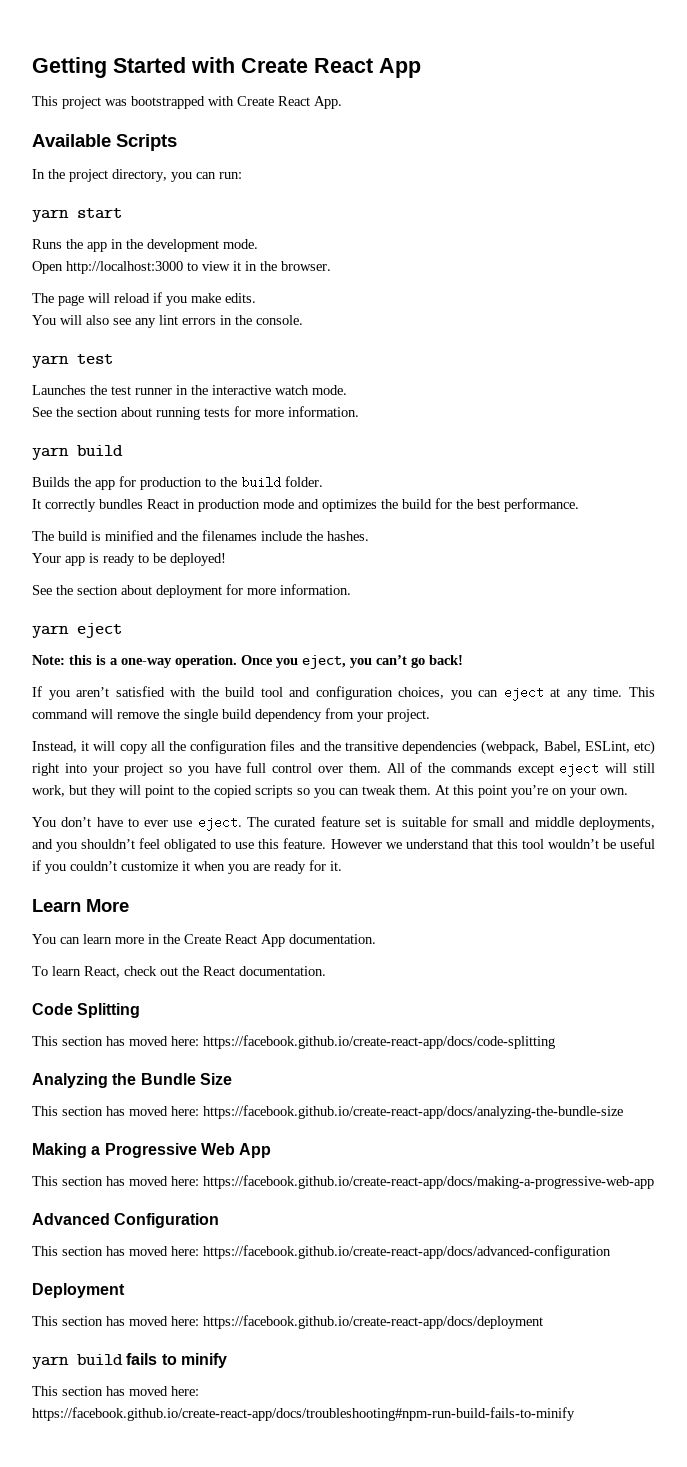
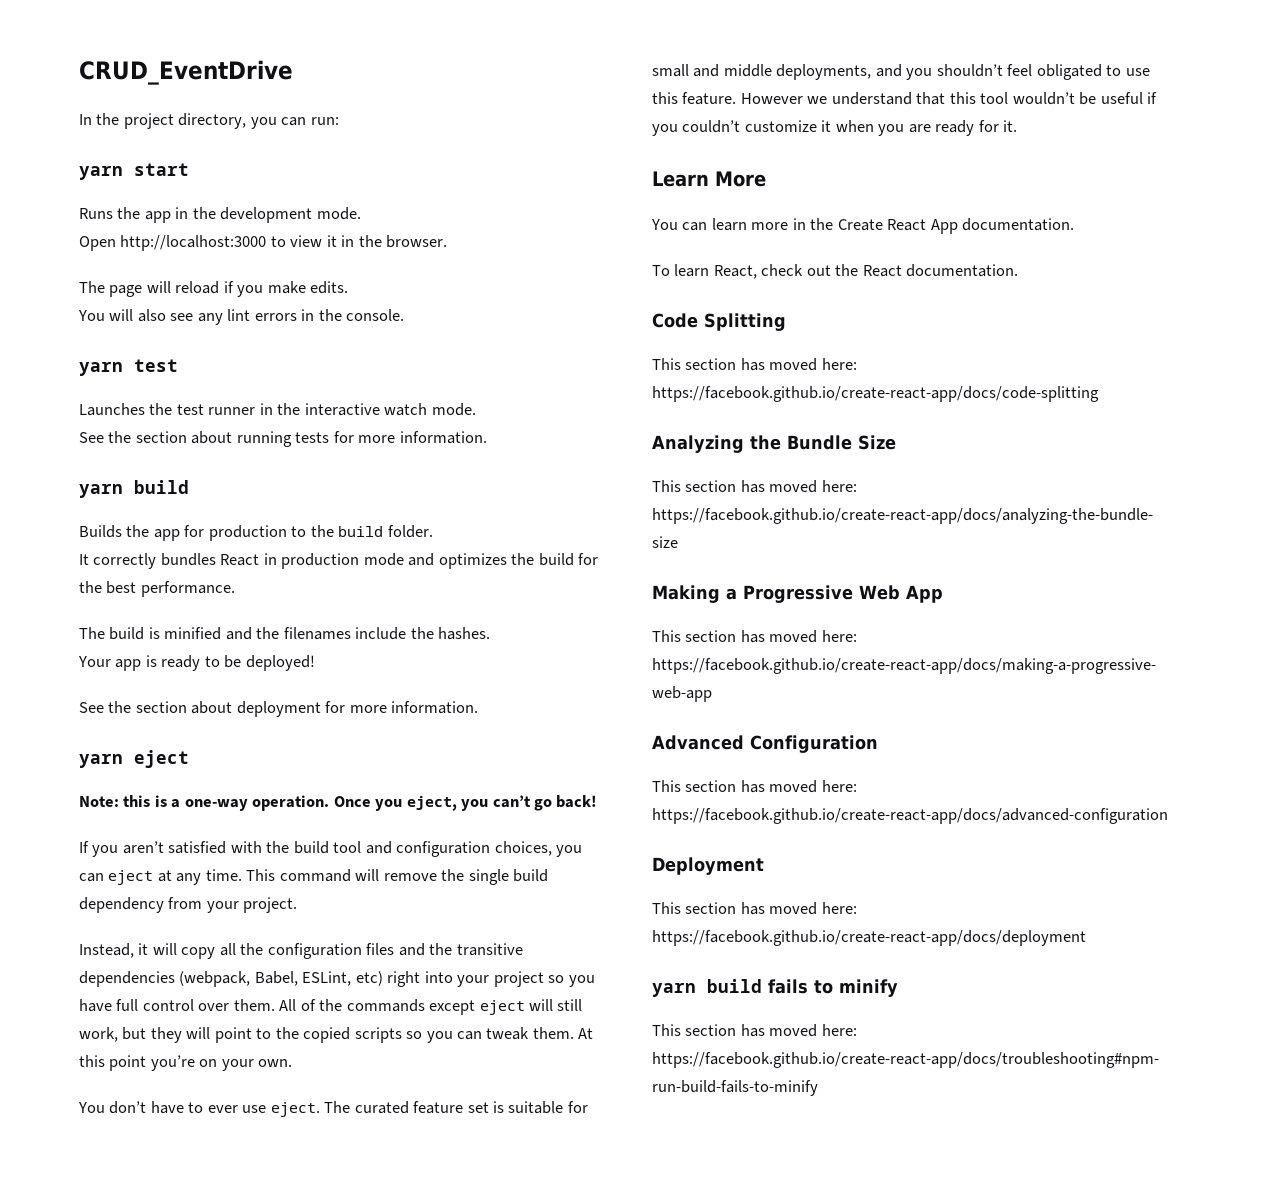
- Getting Started with Create React App
- This project was bootstrapped with Create React App.
- Available Scripts
+ CRUD_EventDrive

